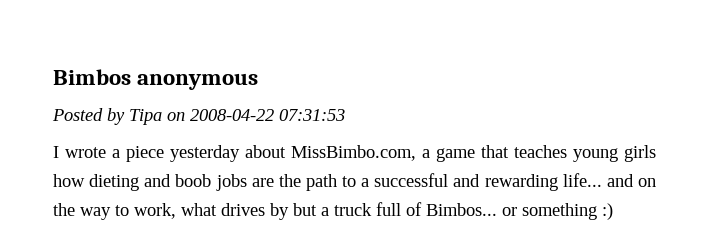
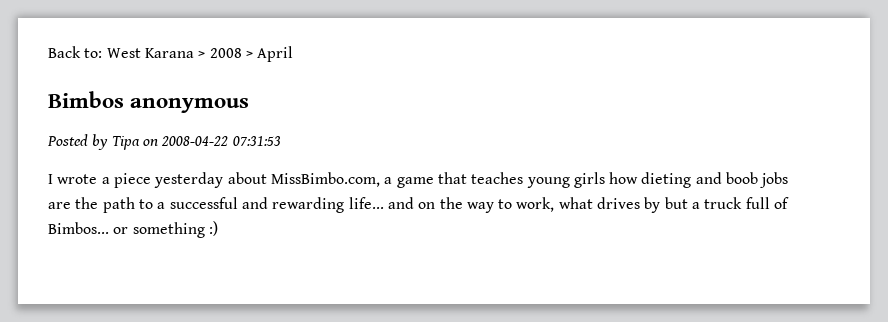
+ Back to: West Karana > 2008 > April

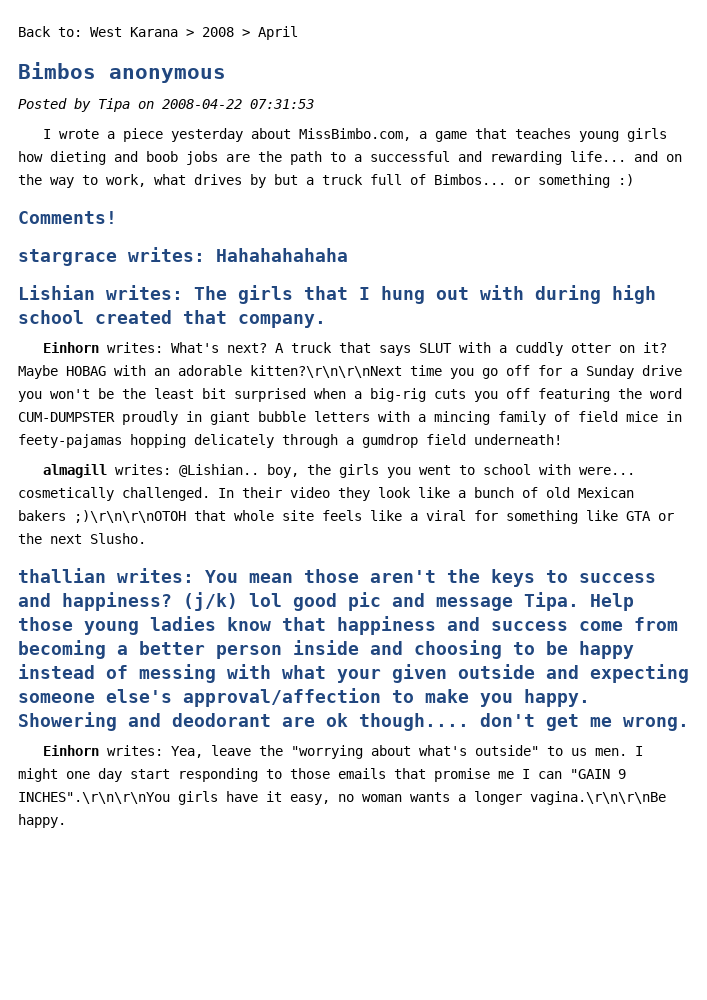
+ Comments!
+ stargrace writes: Hahahahahaha
+ Lishian writes: The girls that I hung out with during high school created that company.
+ Einhorn writes: What's next? A truck that says SLUT with a cuddly otter on it? Maybe HOBAG with an adorable kitten?\r\n\r\nNext time you go off for a Sunday drive you won't be the least bit surprised when a big-rig cuts you off featuring the word CUM-DUMPSTER proudly in giant bubble letters with a mincing family of field mice in feety-pajamas hopping delicately through a gumdrop field underneath!
+ almagill writes: @Lishian.. boy, the girls you went to school with were... cosmetically challenged. In their video they look like a bunch of old Mexican bakers ;)\r\n\r\nOTOH that whole site feels like a viral for something like GTA or the next Slusho.
+ thallian writes: You mean those aren't the keys to success and happiness? (j/k) lol good pic and message Tipa. Help those young ladies know that happiness and success come from becoming a better person inside and choosing to be happy instead of messing with what your given outside and expecting someone else's approval/affection to make you happy. Showering and deodorant are ok though.... don't get me wrong.
+ Einhorn writes: Yea, leave the "worrying about what's outside" to us men. I might one day start responding to those emails that promise me I can "GAIN 9 INCHES".\r\n\r\nYou girls have it easy, no woman wants a longer vagina.\r\n\r\nBe happy.

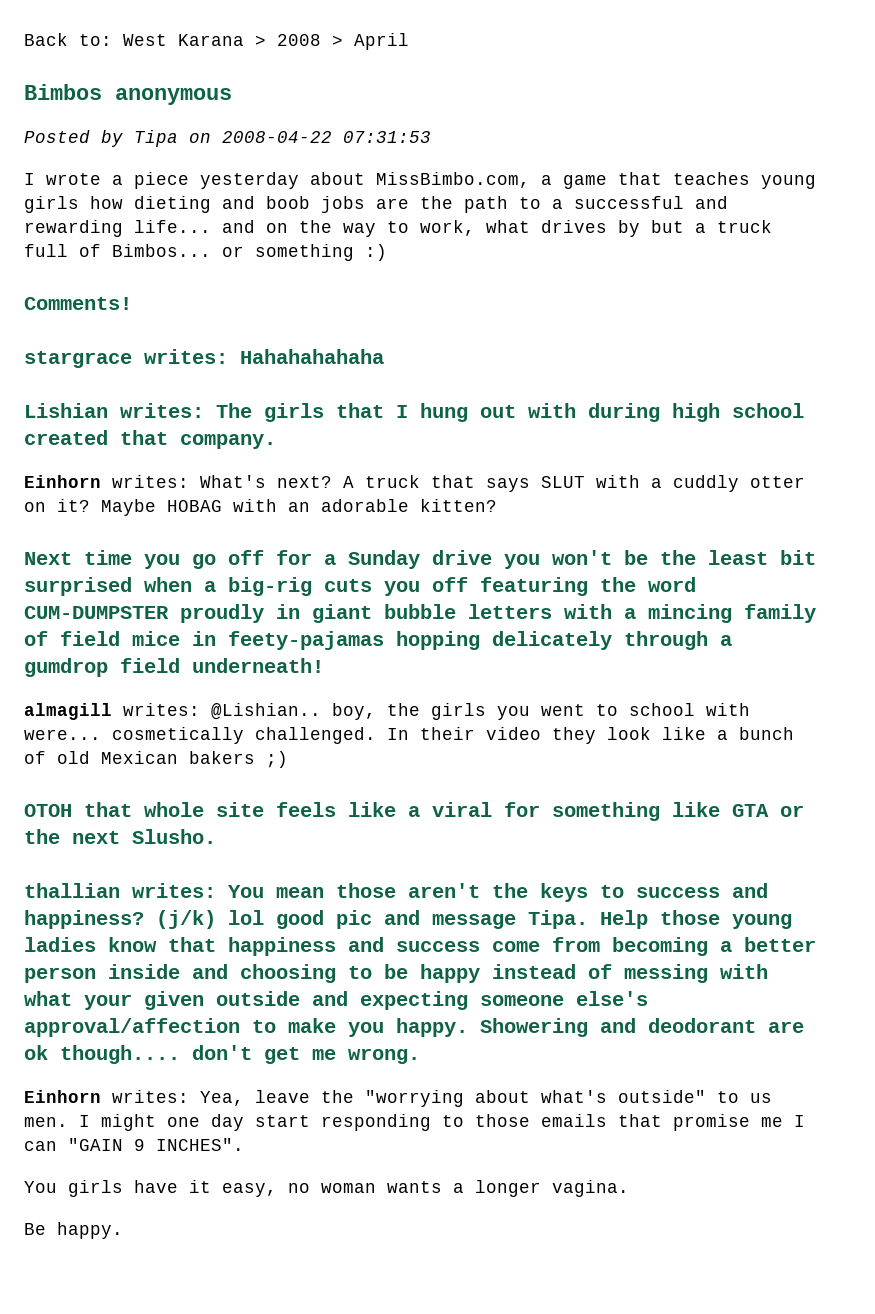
- Maybe HOBAG with an adorable kitten?\r\n\r\nNext time you go off for a Sunday drive you won't be the least bit surprised when a big-rig cuts you off featuring the word CUM-DUMPSTER proudly in giant bubble letters with a mincing family of field mice in feety-pajamas hopping delicately through a gumdrop field underneath!
+ Maybe HOBAG with an adorable kitten?
+ Next time you go off for a Sunday drive you won't be the least bit surprised when a big-rig cuts you off featuring the word CUM-DUMPSTER proudly in giant bubble letters with a mincing family of field mice in feety-pajamas hopping delicately through a gumdrop field underneath!
- In their video they look like a bunch of old Mexican bakers ;)\r\n\r\nOTOH that whole site feels like a viral for something like GTA or the next Slusho.
+ In their video they look like a bunch of old Mexican bakers ;)
+ OTOH that whole site feels like a viral for something like GTA or the next Slusho.
- I might one day start responding to those emails that promise me I can "GAIN 9 INCHES".\r\n\r\nYou girls have it easy, no woman wants a longer vagina.\r\n\r\nBe happy.
+ I might one day start responding to those emails that promise me I can "GAIN 9 INCHES".
+ You girls have it easy, no woman wants a longer vagina.
+ Be happy.

